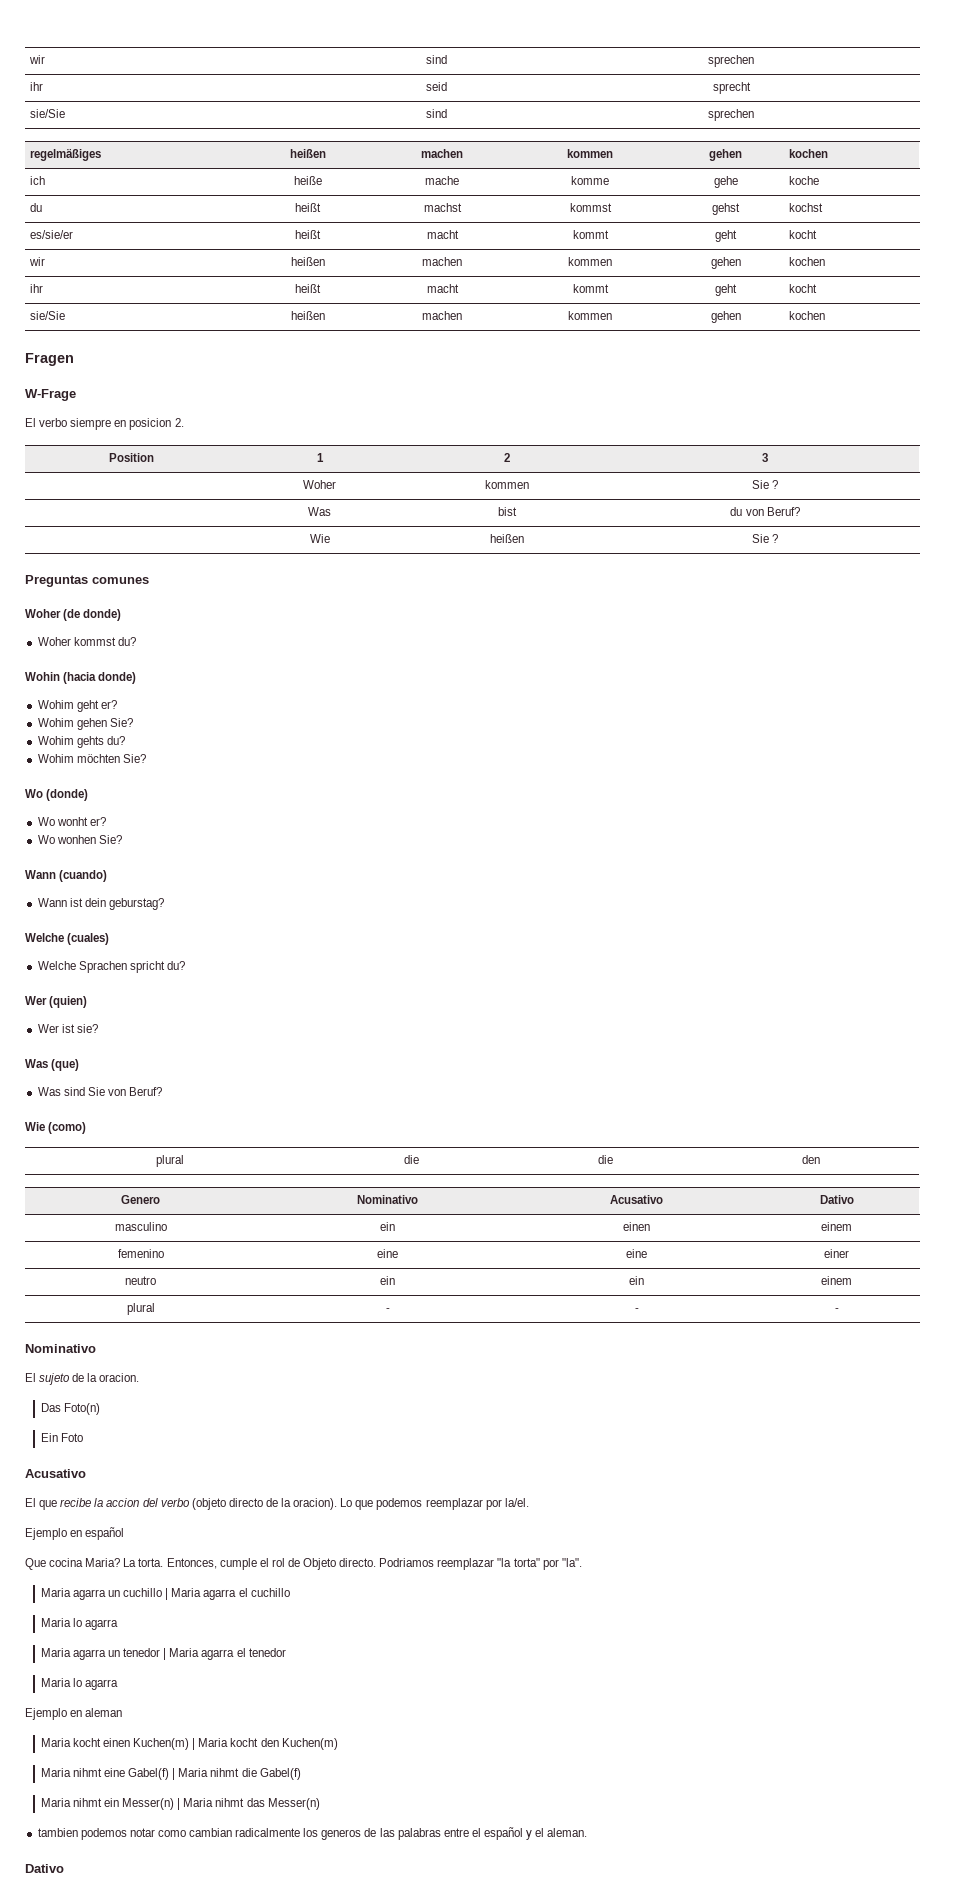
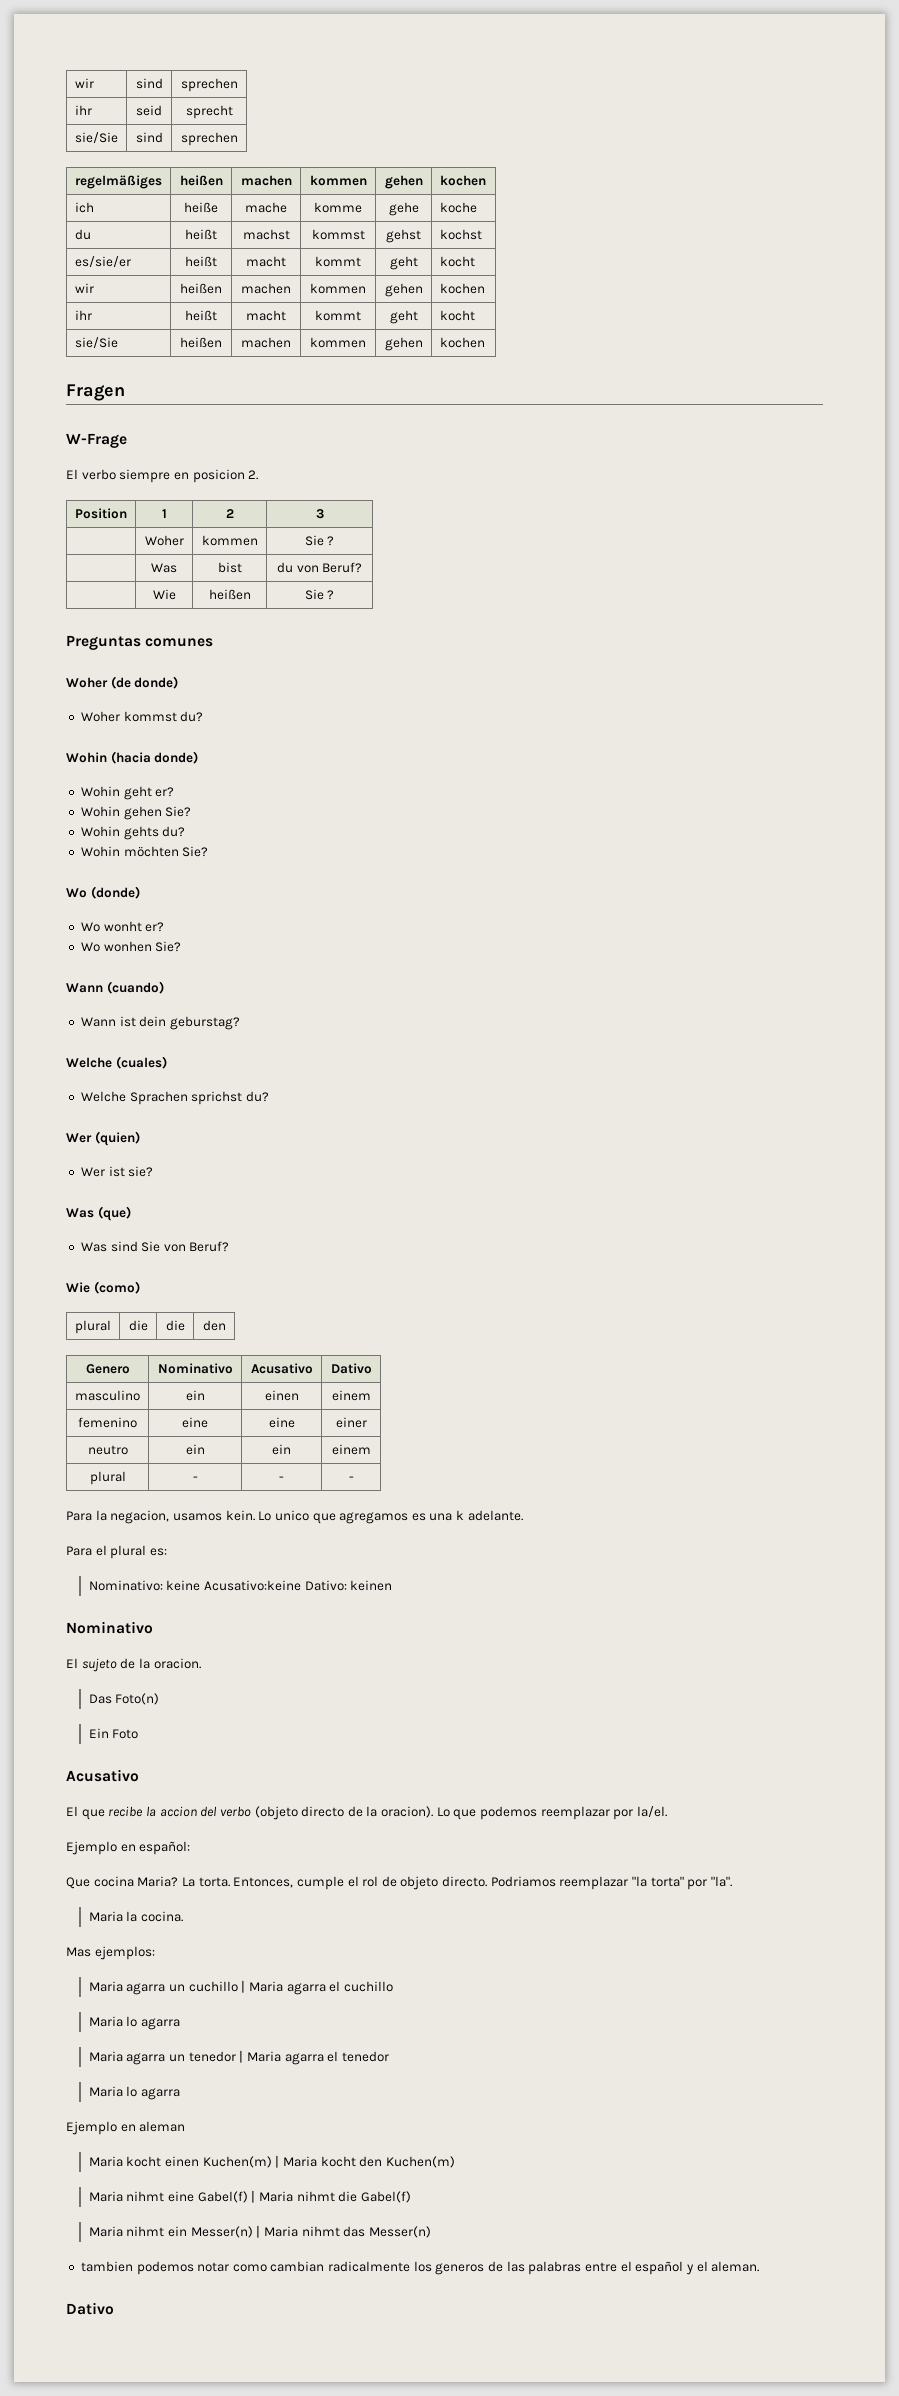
- Wohim geht er?
+ Wohin geht er?
- Wohim gehen Sie?
+ Wohin gehen Sie?
- Wohim gehts du?
+ Wohin gehts du?
- Wohim möchten Sie?
+ Wohin möchten Sie?
- Welche Sprachen spricht du?
+ Welche Sprachen sprichst du?
+ Para la negacion, usamos kein. Lo unico que agregamos es una k adelante.
+ Para el plural es:
+ Nominativo: keine Acusativo:keine Dativo: keinen
- Ejemplo en español
+ Ejemplo en español:
- Entonces, cumple el rol de Objeto directo.
+ Entonces, cumple el rol de objeto directo.
+ Maria la cocina.
+ Mas ejemplos:

